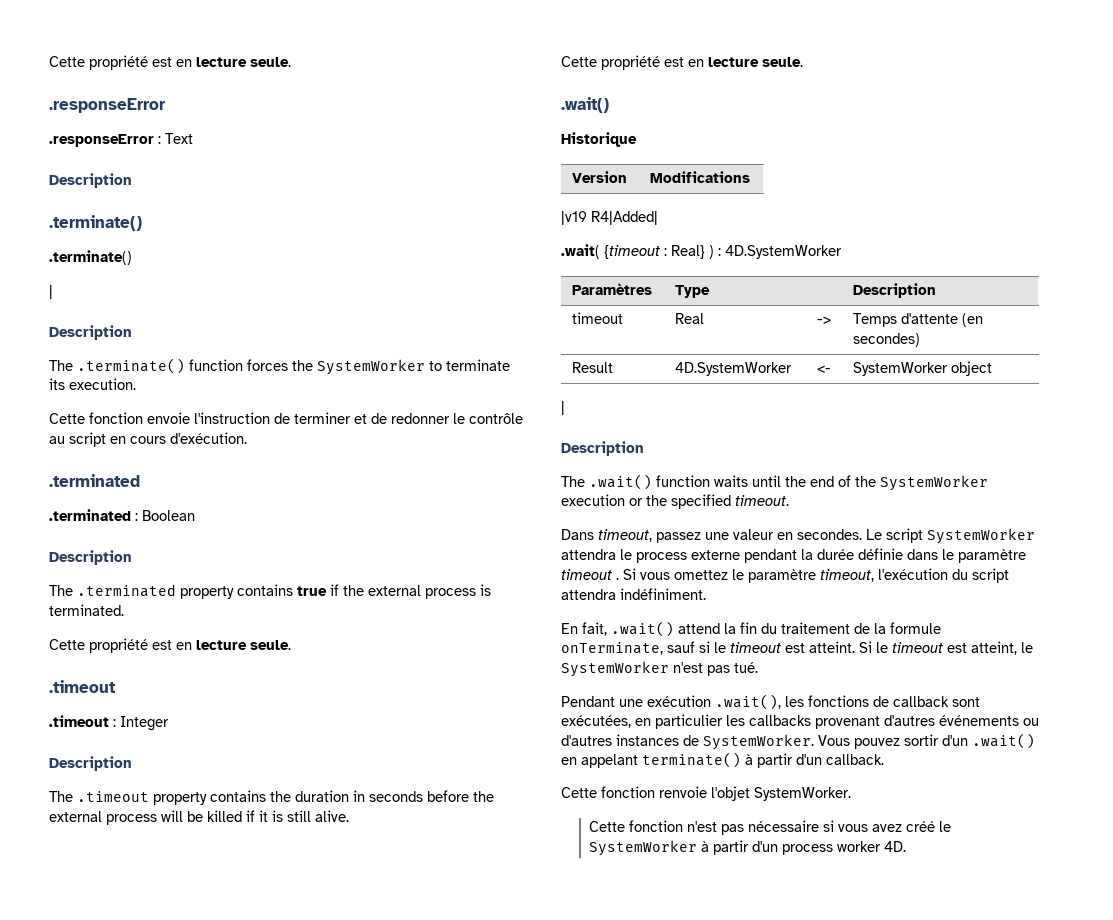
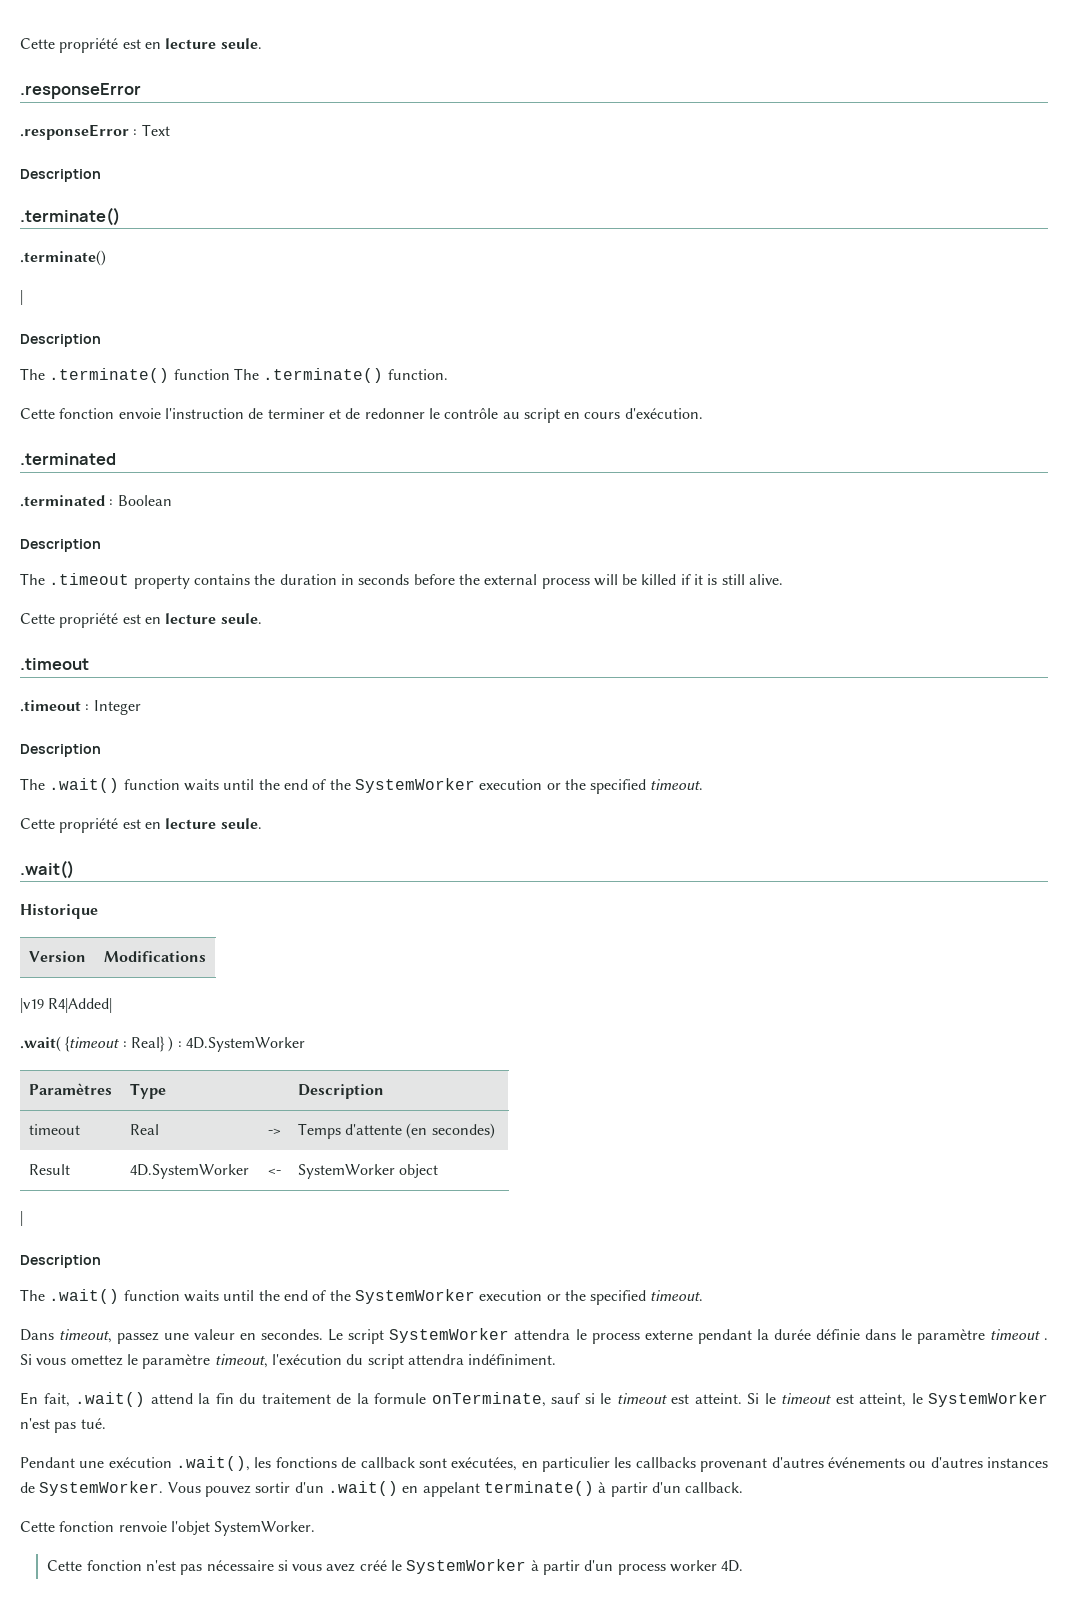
- The .terminate() function forces the SystemWorker to terminate its execution.
+ The .terminate() function The .terminate() function.
- The .terminated property contains true if the external process is terminated.
- Cette propriété est en lecture seule.
- .timeout
- .timeout : Integer
- Description
  The .timeout property contains the duration in seconds before the external process will be killed if it is still alive.
+ Cette propriété est en lecture seule.
+ .timeout
+ .timeout : Integer
+ Description
+ The .wait() function waits until the end of the SystemWorker execution or the specified timeout.

